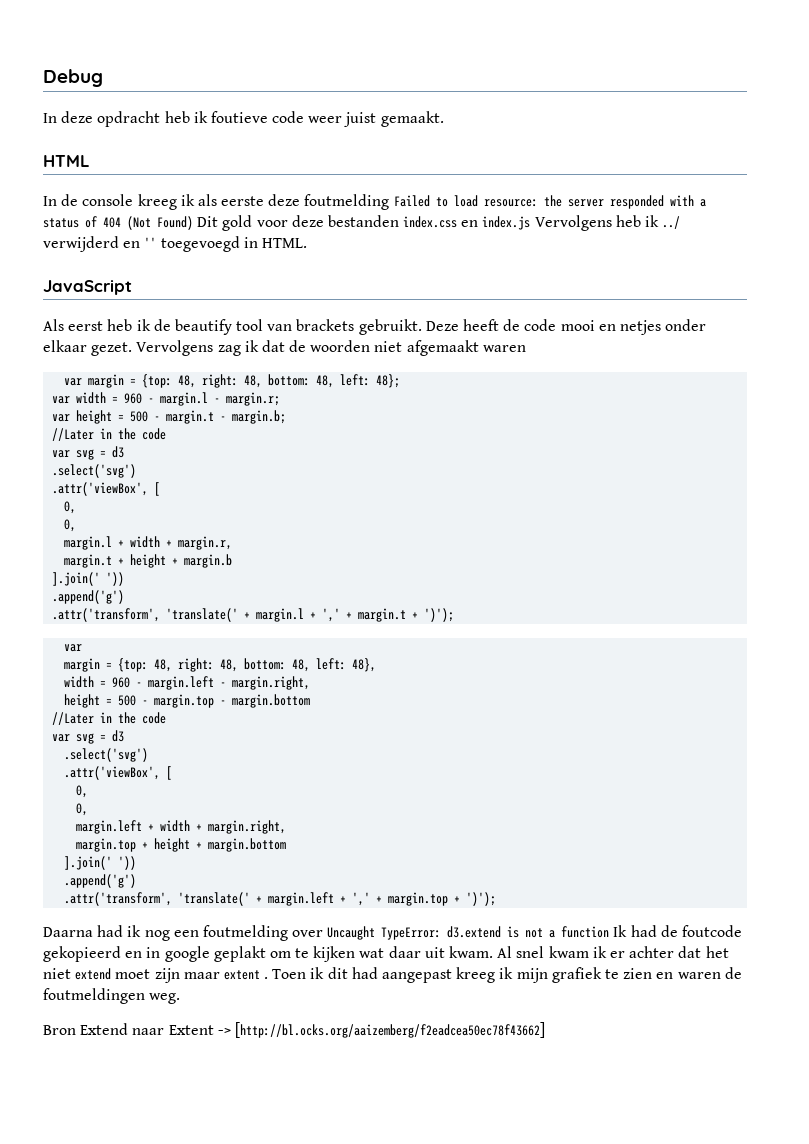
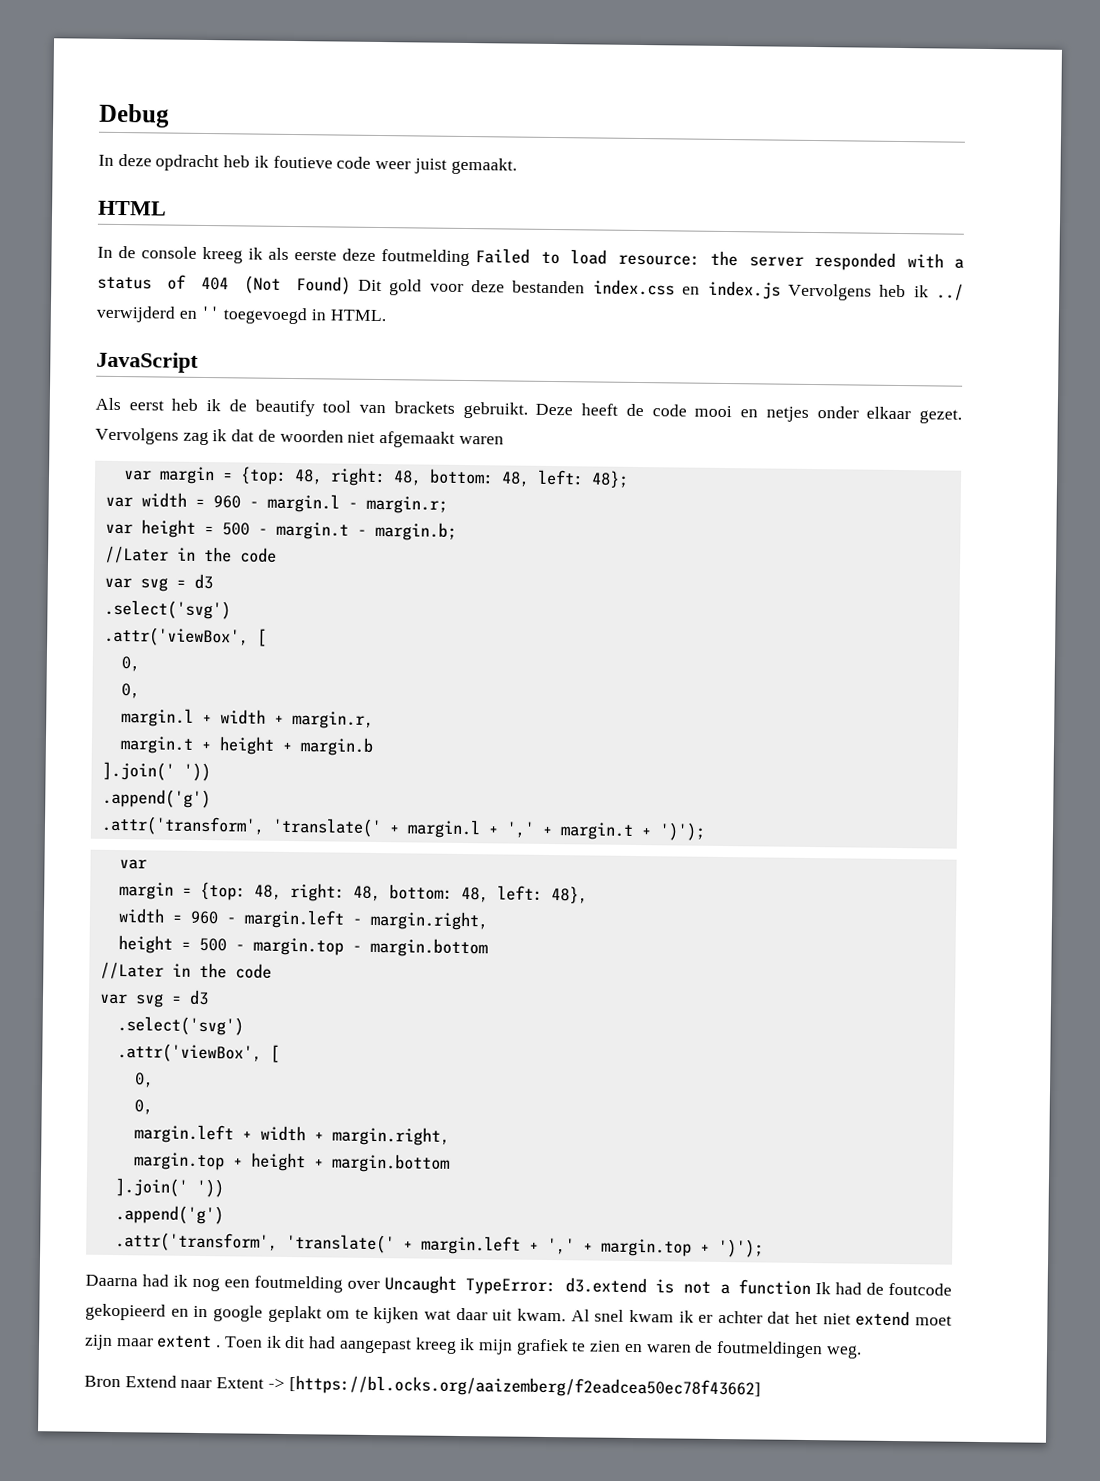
- Bron Extend naar Extent -> [http://bl.ocks.org/aaizemberg/f2eadcea50ec78f43662]
+ Bron Extend naar Extent -> [https://bl.ocks.org/aaizemberg/f2eadcea50ec78f43662]

